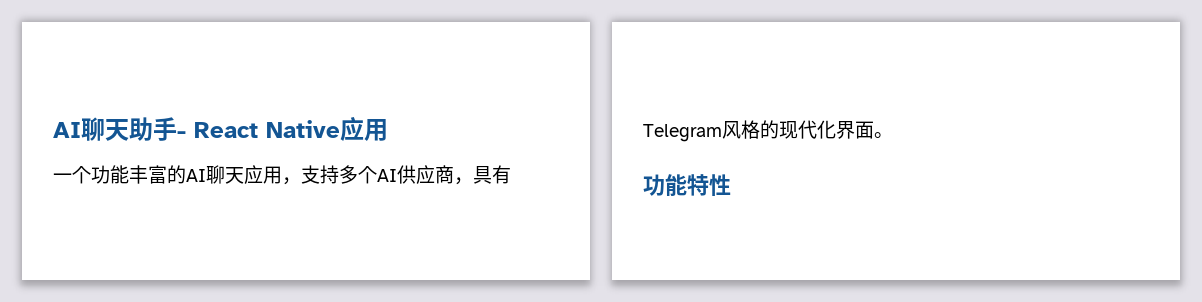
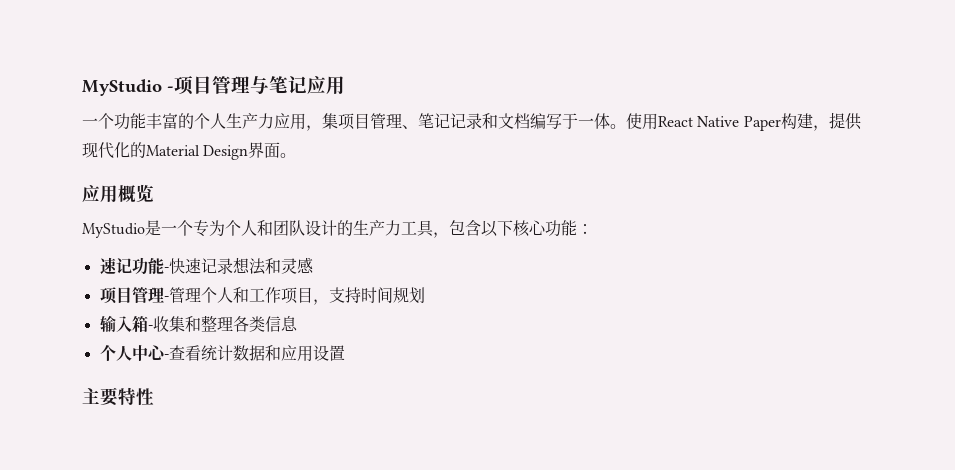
- AI聊天助手- React Native应用
+ MyStudio -项目管理与笔记应用
- 一个功能丰富的AI聊天应用，支持多个AI供应商，具有Telegram风格的现代化界面。
- 功能特性
+ 一个功能丰富的个人生产力应用，集项目管理、笔记记录和文档编写于一体。使用React Native Paper构建，提供现代化的Material Design界面。
+ 应用概览
+ MyStudio是一个专为个人和团队设计的生产力工具，包含以下核心功能：
+ 速记功能-快速记录想法和灵感
+ 项目管理-管理个人和工作项目，支持时间规划
+ 输入箱-收集和整理各类信息
+ 个人中心-查看统计数据和应用设置
+ 主要特性

